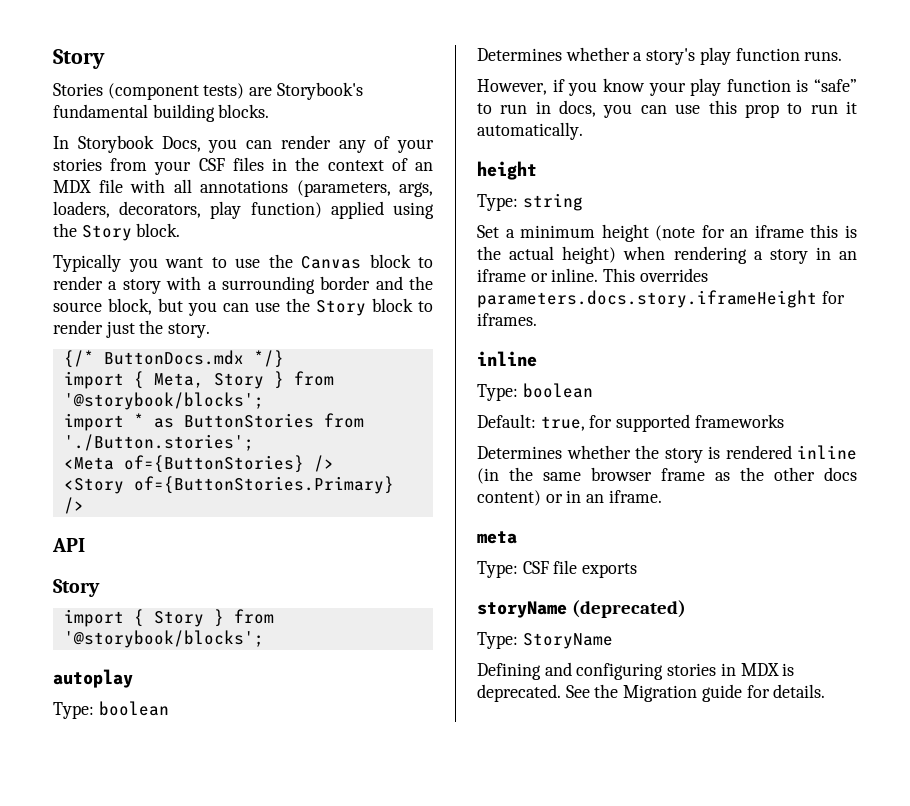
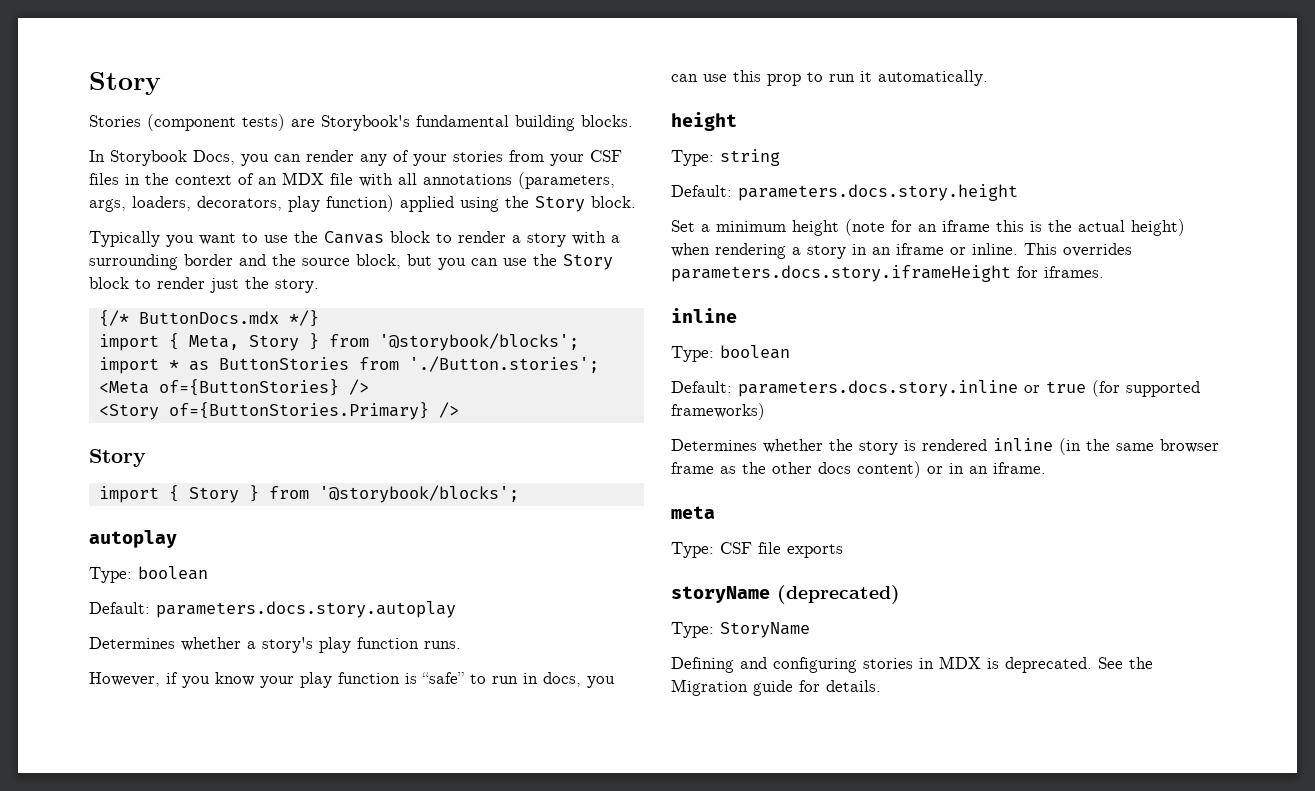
- API
+ Default: parameters.docs.story.autoplay
+ Default: parameters.docs.story.height
- Default: true, for supported frameworks
+ Default: parameters.docs.story.inline or true (for supported frameworks)

